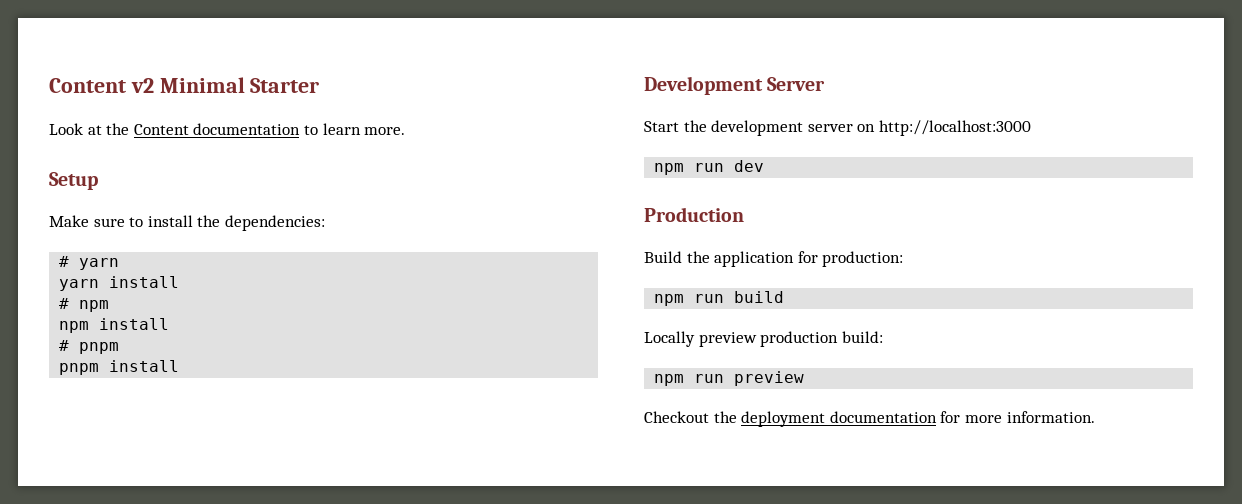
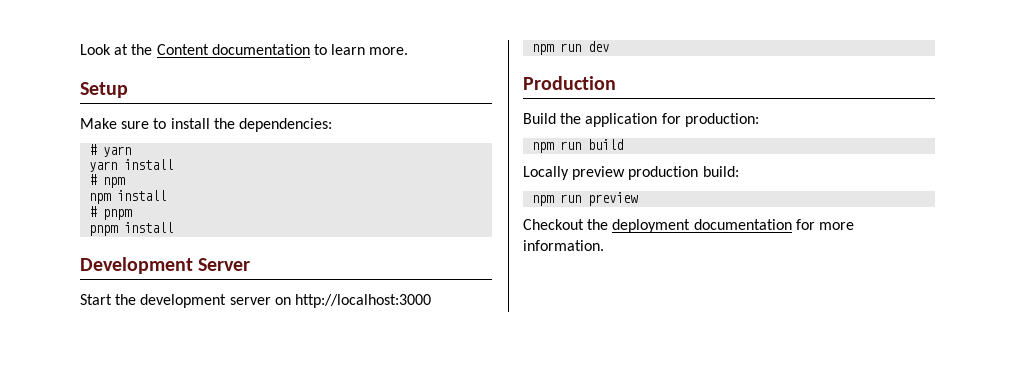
- Content v2 Minimal Starter

